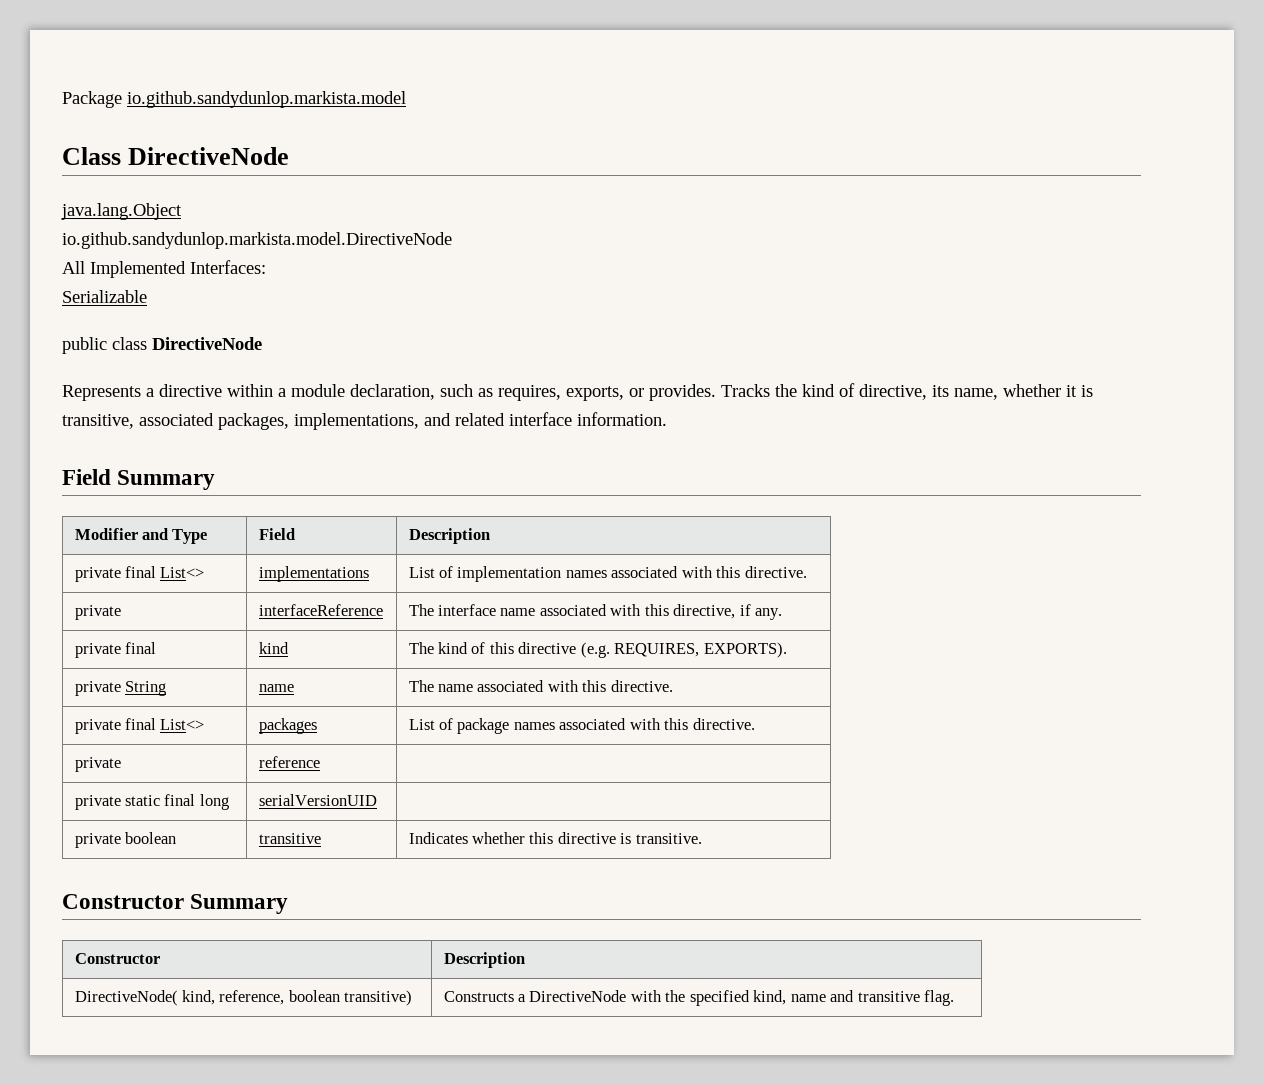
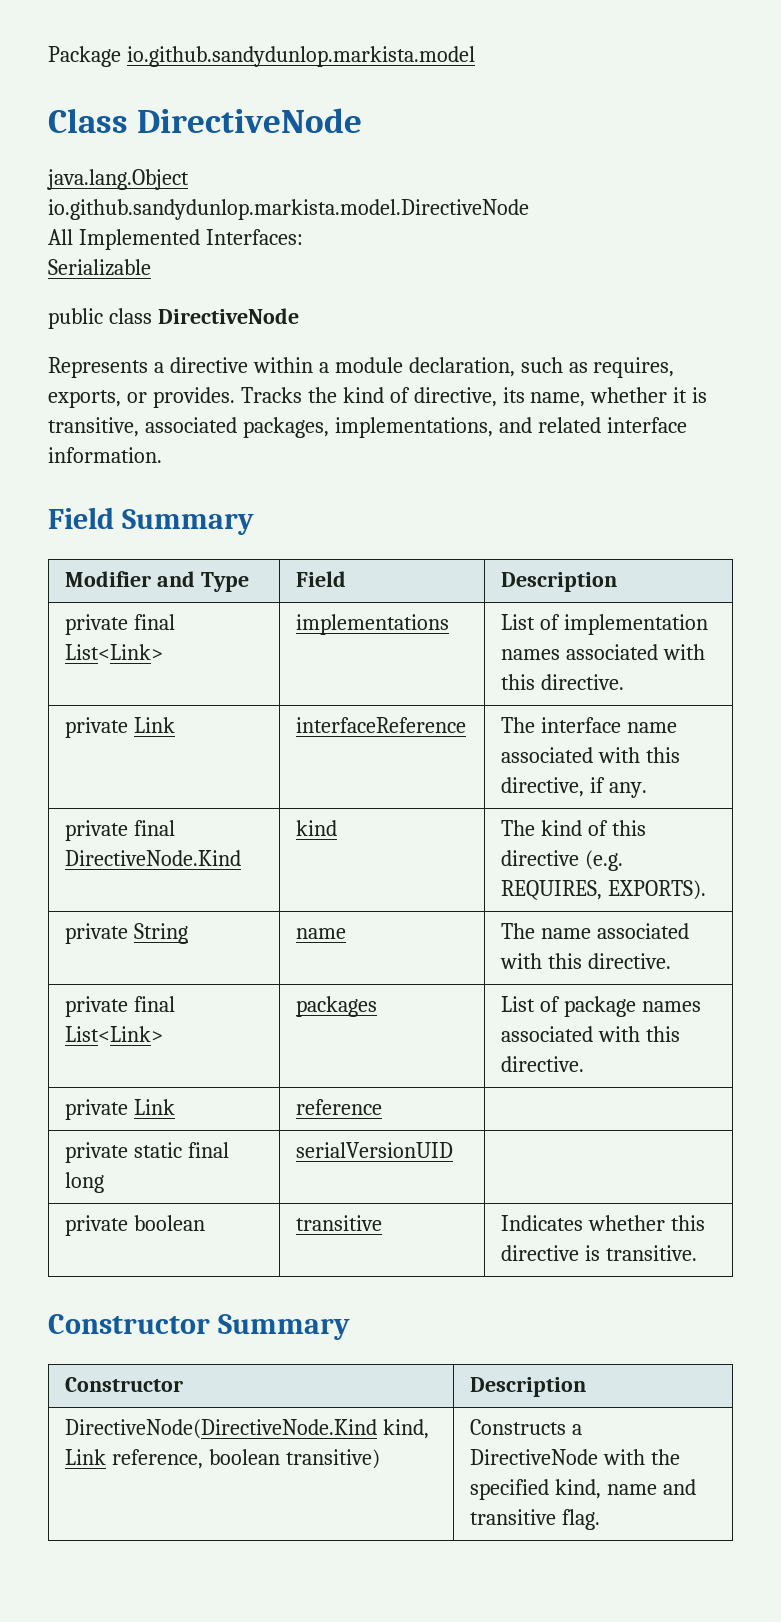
- private final List<> | implementations | List of implementation names associated with this directive.
+ private final List<Link> | implementations | List of implementation names associated with this directive.
- private | interfaceReference | The interface name associated with this directive, if any.
+ private Link | interfaceReference | The interface name associated with this directive, if any.
- private final | kind | The kind of this directive (e.g. REQUIRES, EXPORTS).
+ private final DirectiveNode.Kind | kind | The kind of this directive (e.g. REQUIRES, EXPORTS).
- private final List<> | packages | List of package names associated with this directive.
+ private final List<Link> | packages | List of package names associated with this directive.
- private | reference |
+ private Link | reference |
- DirectiveNode( kind, reference, boolean transitive) | Constructs a DirectiveNode with the specified kind, name and transitive flag.
+ DirectiveNode(DirectiveNode.Kind kind, Link reference, boolean transitive) | Constructs a DirectiveNode with the specified kind, name and transitive flag.

